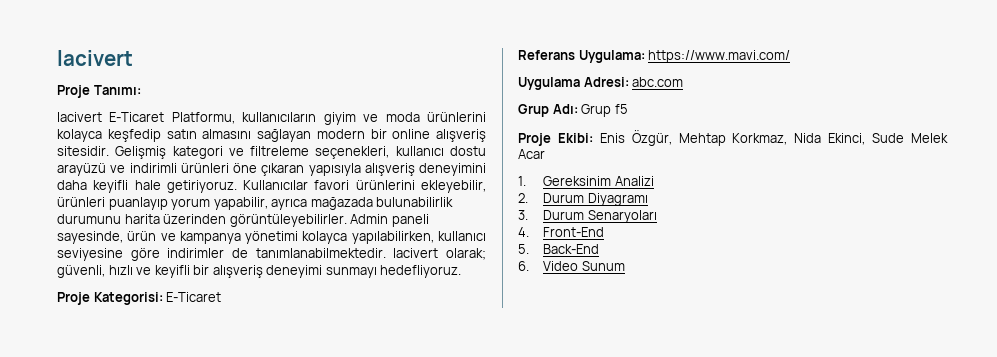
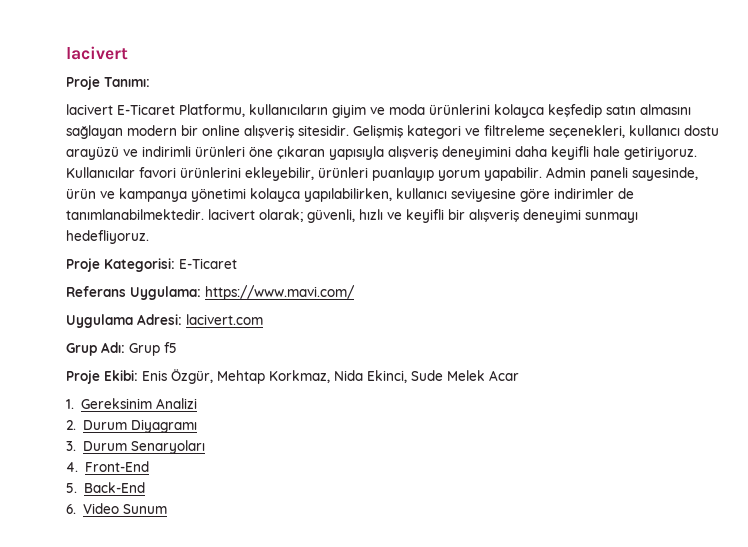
- Kullanıcılar favori ürünlerini ekleyebilir, ürünleri puanlayıp yorum yapabilir, ayrıca mağazada bulunabilirlik durumunu harita üzerinden görüntüleyebilirler.
+ Kullanıcılar favori ürünlerini ekleyebilir, ürünleri puanlayıp yorum yapabilir.
- Uygulama Adresi: abc.com
+ Uygulama Adresi: lacivert.com

